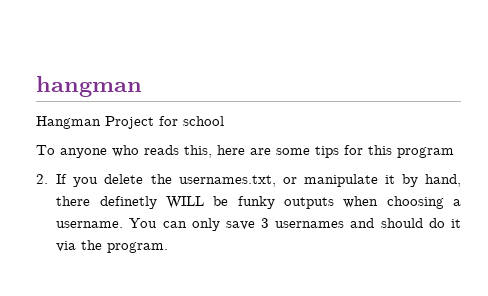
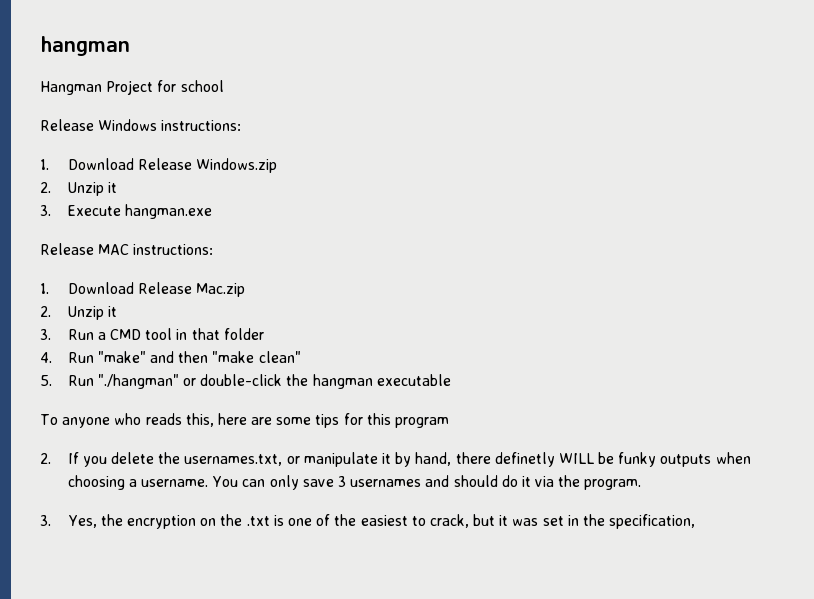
+ Release Windows instructions:
+ 1. Download Release Windows.zip
+ 2. Unzip it
+ 3. Execute hangman.exe
+ Release MAC instructions:
+ 1. Download Release Mac.zip
+ 2. Unzip it
+ 3. Run a CMD tool in that folder
+ 4. Run "make" and then "make clean"
+ 5. Run "./hangman" or double-click the hangman executable
+ 3. Yes, the encryption on the .txt is one of the easiest to crack, but it was set in the specification,

